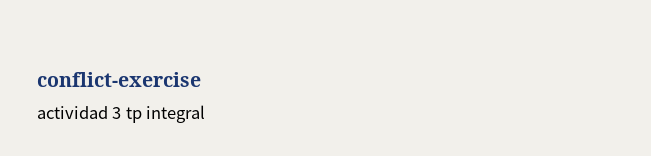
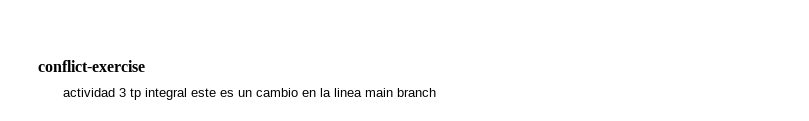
- actividad 3 tp integral
+ actividad 3 tp integral este es un cambio en la linea main branch

